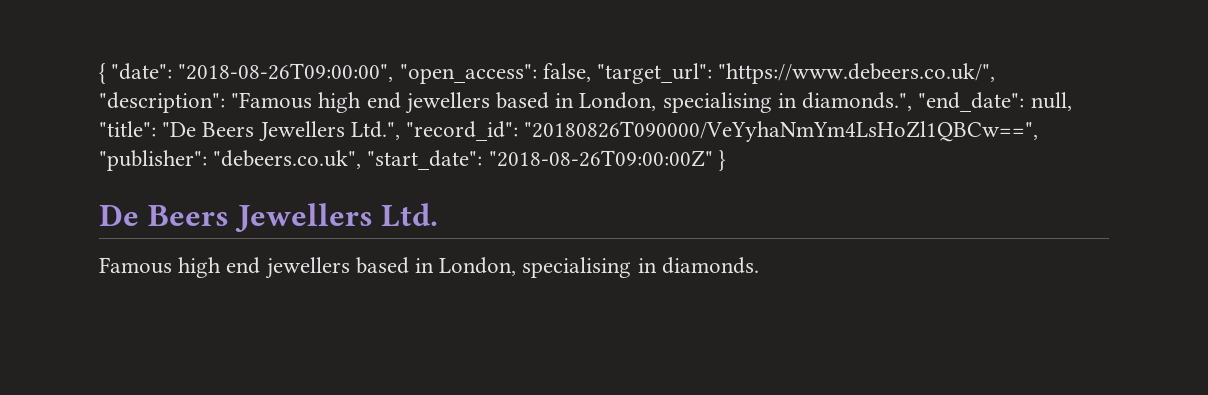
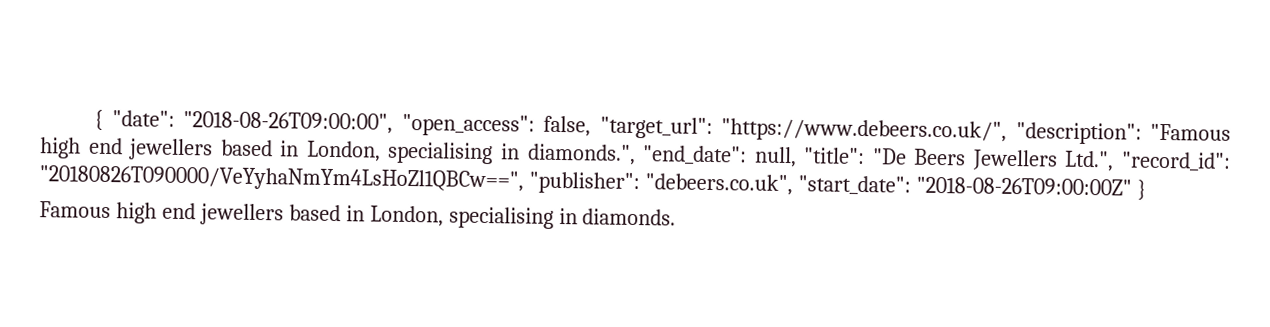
- De Beers Jewellers Ltd.

